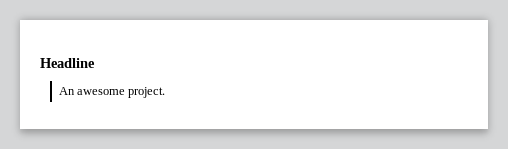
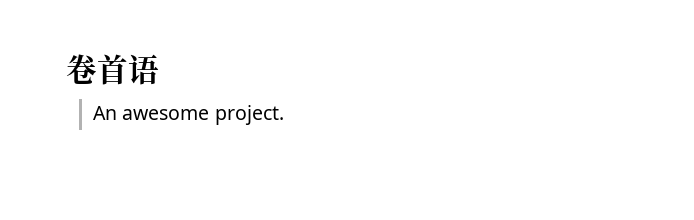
- Headline
+ 卷首语

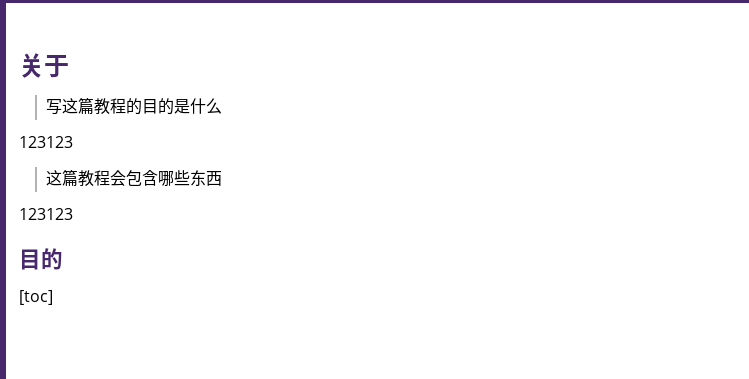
- 卷首语
- An awesome project.
+ 关于
+ 写这篇教程的目的是什么
+ 123123
+ 这篇教程会包含哪些东西
+ 123123
+ 目的
+ [toc]

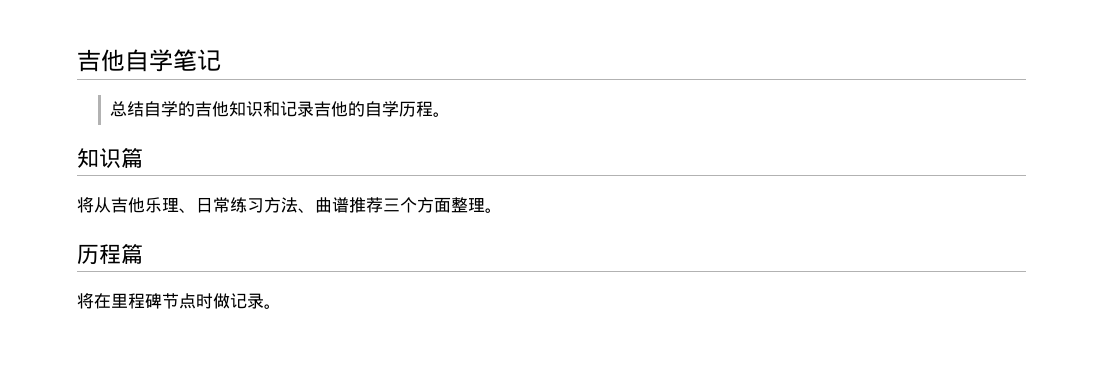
- 关于
- 写这篇教程的目的是什么
- 123123
- 这篇教程会包含哪些东西
- 123123
- 目的
- [toc]
+ 吉他自学笔记
+ 总结自学的吉他知识和记录吉他的自学历程。
+ 知识篇
+ 将从吉他乐理、日常练习方法、曲谱推荐三个方面整理。
+ 历程篇
+ 将在里程碑节点时做记录。

